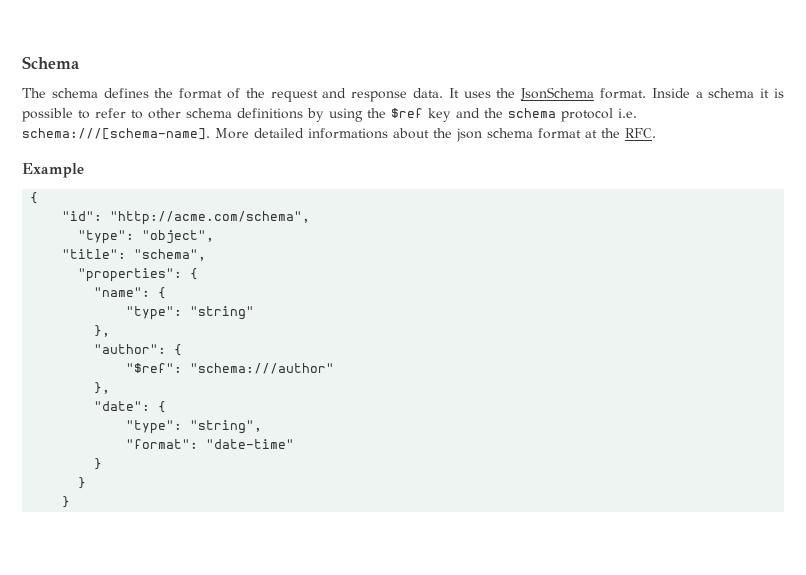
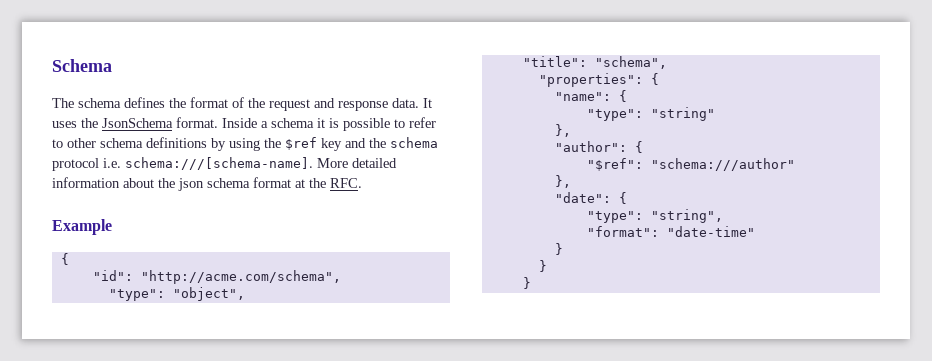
- More detailed informations about the json schema format at the RFC.
+ More detailed information about the json schema format at the RFC.

